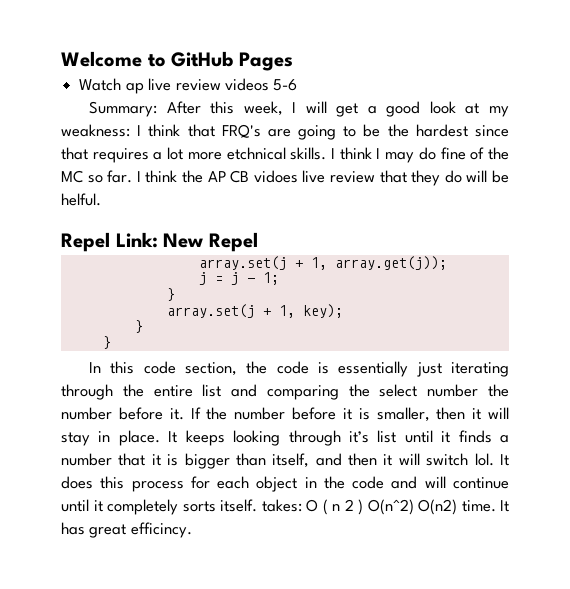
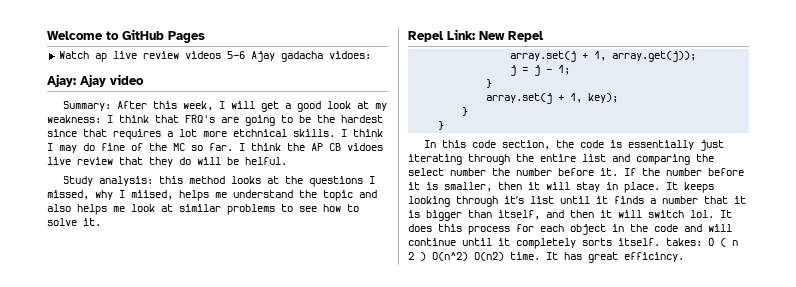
- Watch ap live review videos 5-6
+ Watch ap live review videos 5-6 Ajay gadacha vidoes:
+ Ajay: Ajay video
+ Study analysis: this method looks at the questions I missed, why I miised, helps me understand the topic and also helps me look at similar problems to see how to solve it.

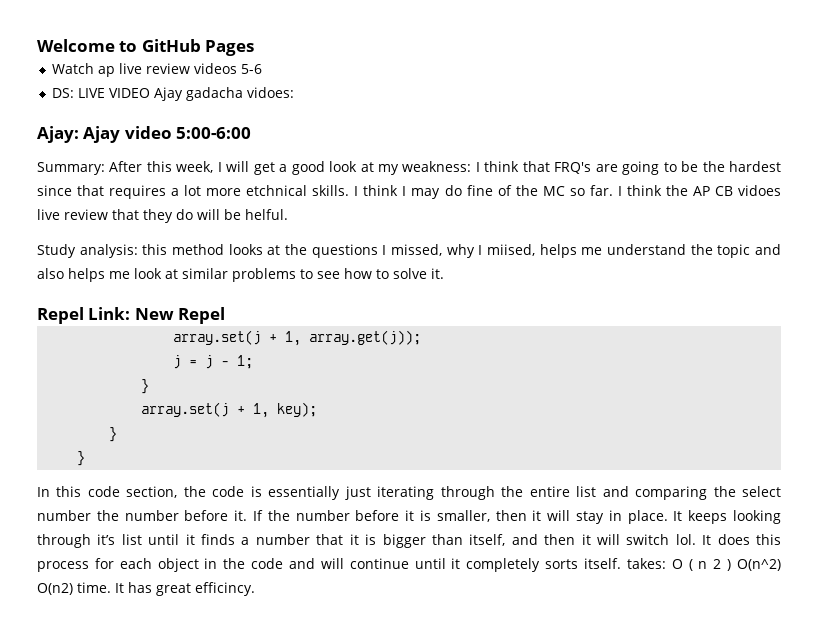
- Watch ap live review videos 5-6 Ajay gadacha vidoes:
+ Watch ap live review videos 5-6
+ DS: LIVE VIDEO Ajay gadacha vidoes:
- Ajay: Ajay video
+ Ajay: Ajay video 5:00-6:00

